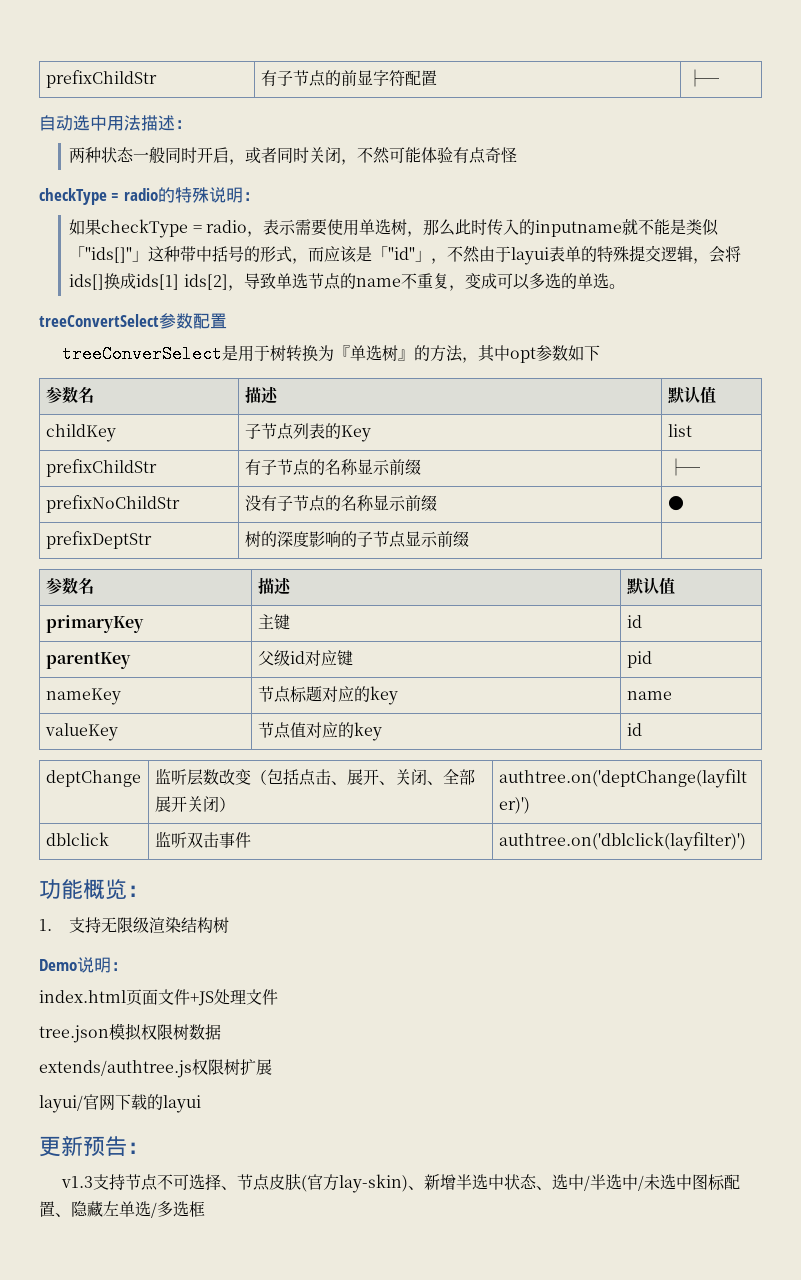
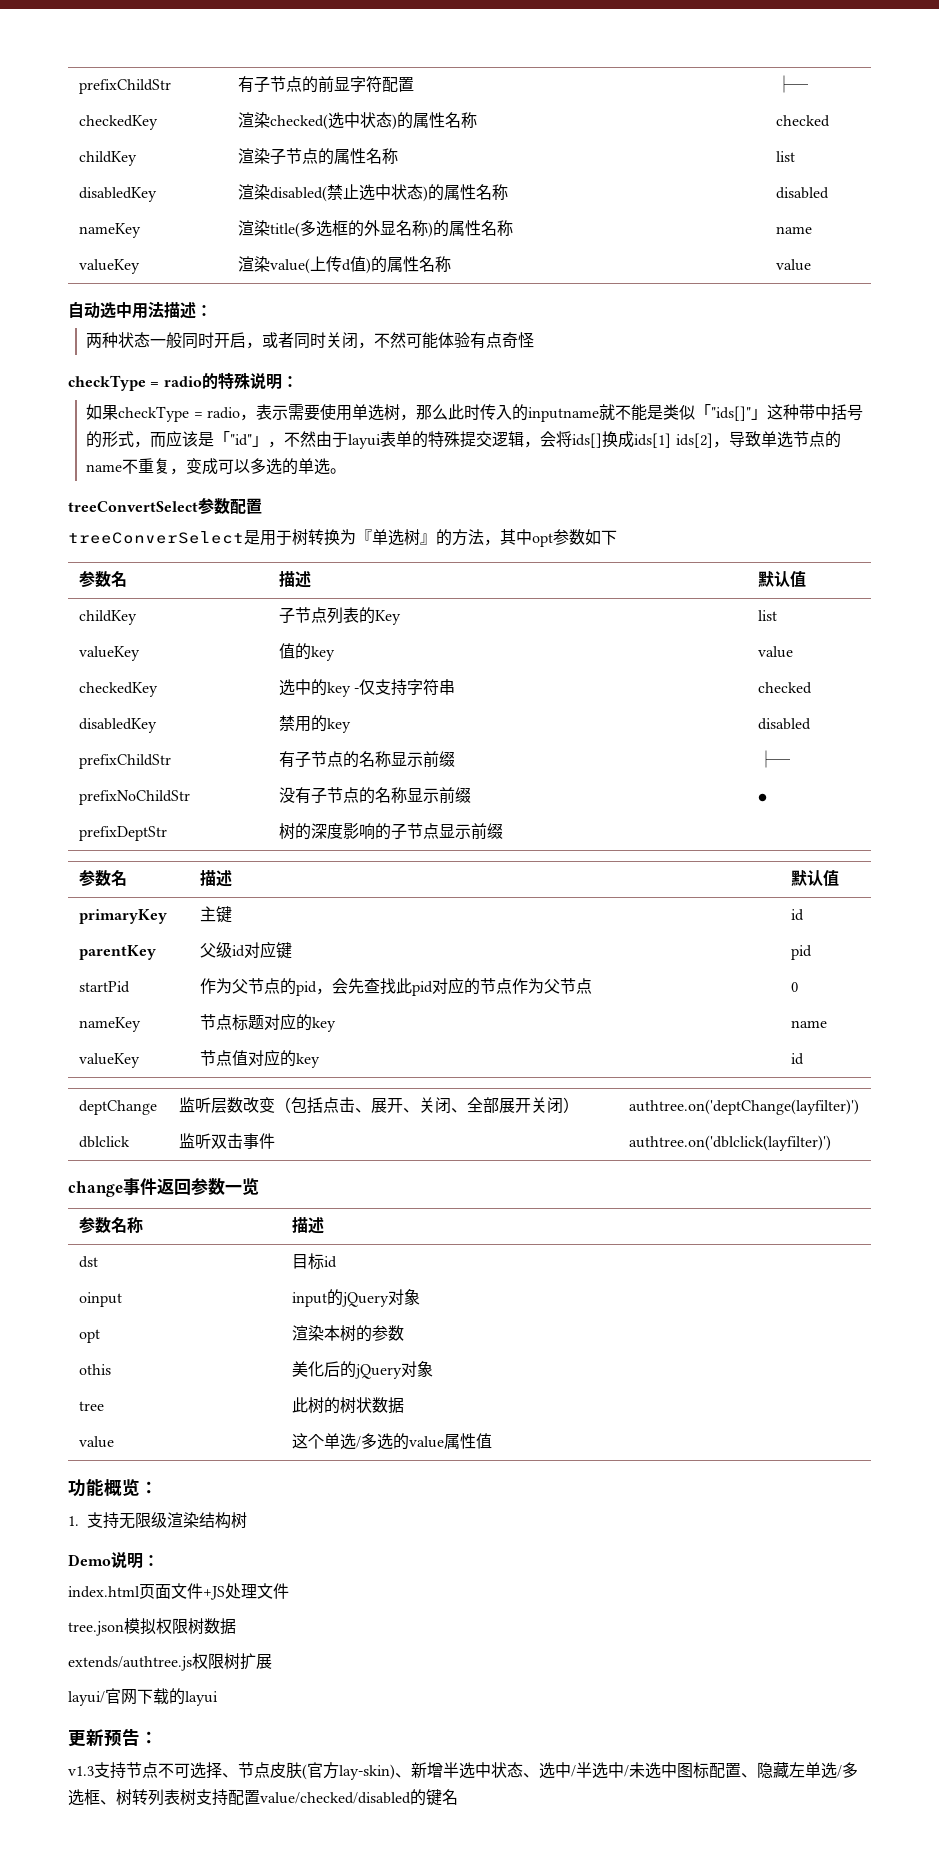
+ checkedKey | 渲染checked(选中状态)的属性名称 | checked
+ childKey | 渲染子节点的属性名称 | list
+ disabledKey | 渲染disabled(禁止选中状态)的属性名称 | disabled
+ nameKey | 渲染title(多选框的外显名称)的属性名称 | name
+ valueKey | 渲染value(上传d值)的属性名称 | value
+ valueKey | 值的key | value
+ checkedKey | 选中的key -仅支持字符串 | checked
+ disabledKey | 禁用的key | disabled
+ startPid | 作为父节点的pid，会先查找此pid对应的节点作为父节点 | 0
+ change事件返回参数一览
+ 参数名称 | 描述
+ dst | 目标id
+ oinput | input的jQuery对象
+ opt | 渲染本树的参数
+ othis | 美化后的jQuery对象
+ tree | 此树的树状数据
+ value | 这个单选/多选的value属性值
- v1.3支持节点不可选择、节点皮肤(官方lay-skin)、新增半选中状态、选中/半选中/未选中图标配置、隐藏左单选/多选框
+ v1.3支持节点不可选择、节点皮肤(官方lay-skin)、新增半选中状态、选中/半选中/未选中图标配置、隐藏左单选/多选框、树转列表树支持配置value/checked/disabled的键名

